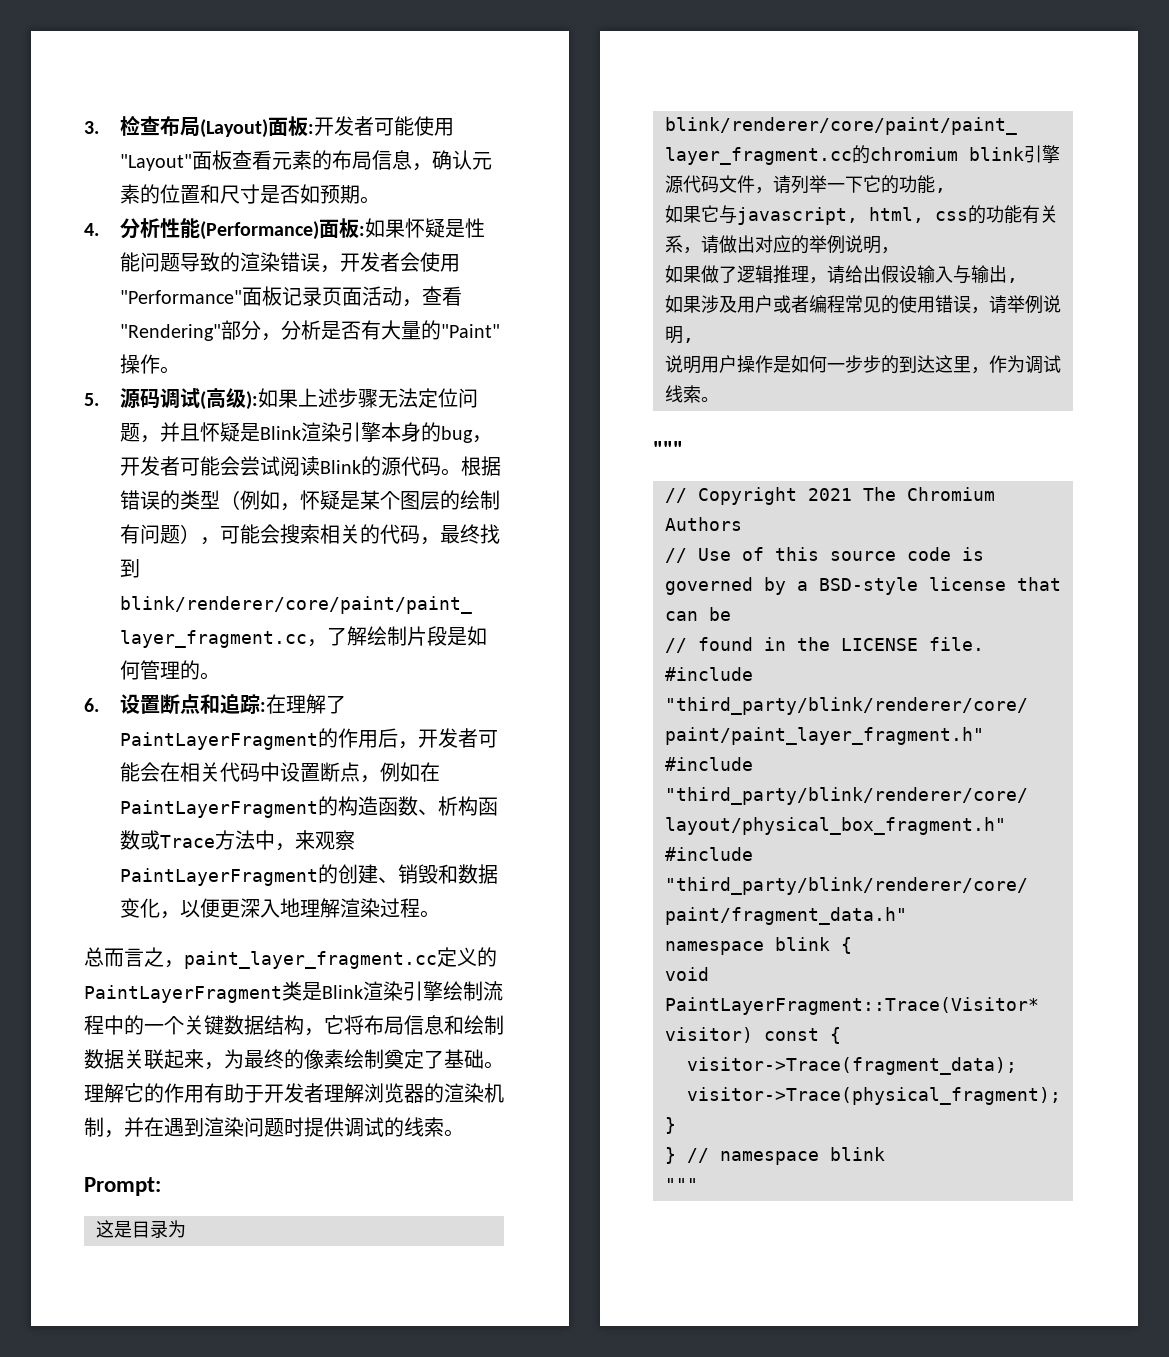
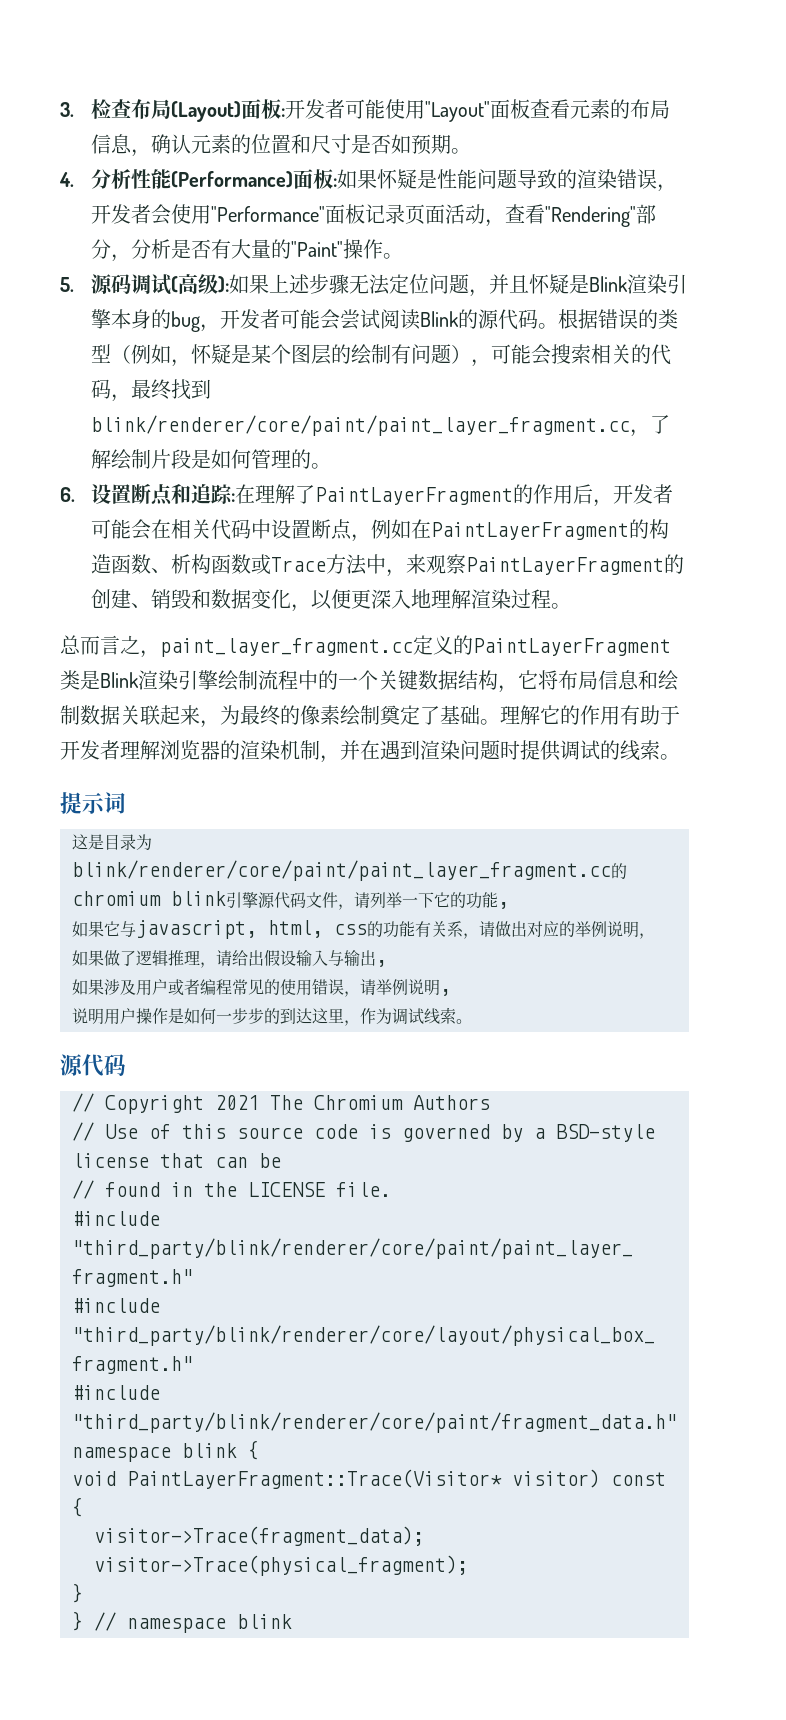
- Prompt:
+ 提示词
  说明用户操作是如何一步步的到达这里，作为调试线索。
- """
+ 源代码
  } // namespace blink
- """

